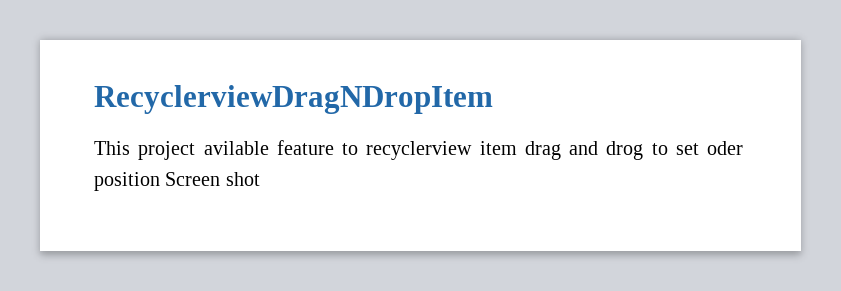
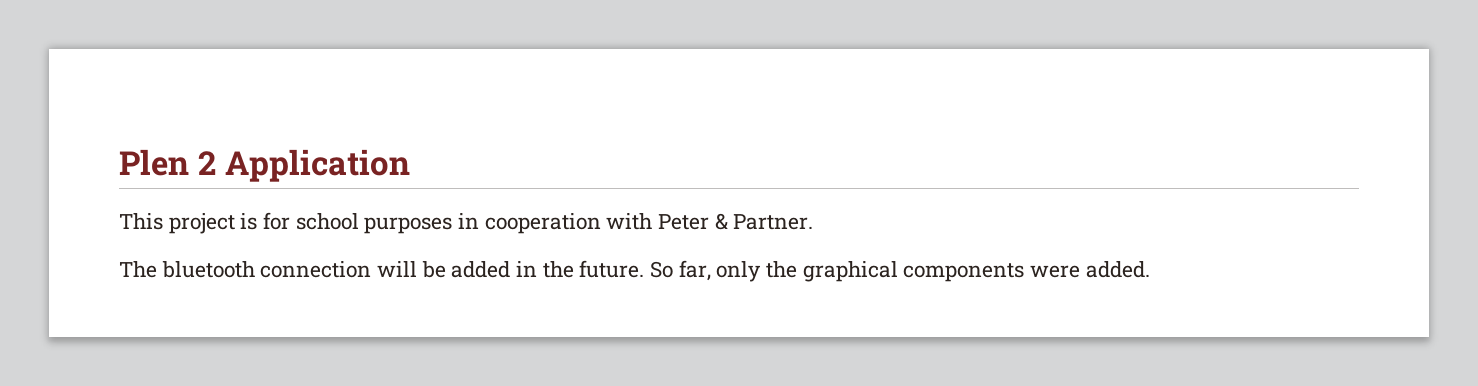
- RecyclerviewDragNDropItem
+ Plen 2 Application
- This project avilable feature to recyclerview item drag and drog to set oder position Screen shot
+ This project is for school purposes in cooperation with Peter & Partner.
+ The bluetooth connection will be added in the future. So far, only the graphical components were added.

